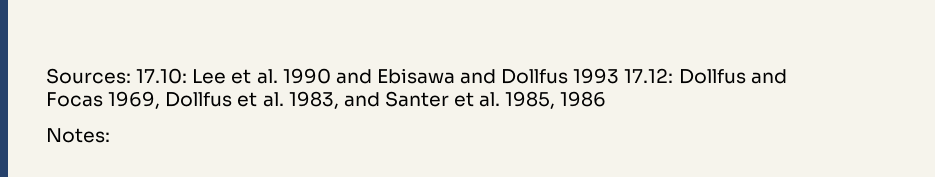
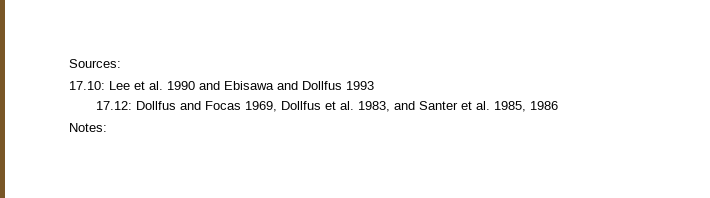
- Sources: 17.10: Lee et al. 1990 and Ebisawa and Dollfus 1993 17.12: Dollfus and Focas 1969, Dollfus et al. 1983, and Santer et al. 1985, 1986
+ Sources:
+ 17.10: Lee et al. 1990 and Ebisawa and Dollfus 1993
+ 17.12: Dollfus and Focas 1969, Dollfus et al. 1983, and Santer et al. 1985, 1986

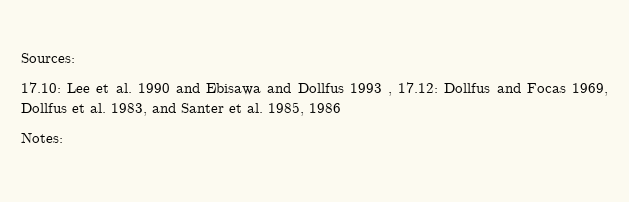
- 17.10: Lee et al. 1990 and Ebisawa and Dollfus 1993
- 17.12: Dollfus and Focas 1969, Dollfus et al. 1983, and Santer et al. 1985, 1986
+ 17.10: Lee et al. 1990 and Ebisawa and Dollfus 1993 , 17.12: Dollfus and Focas 1969, Dollfus et al. 1983, and Santer et al. 1985, 1986

